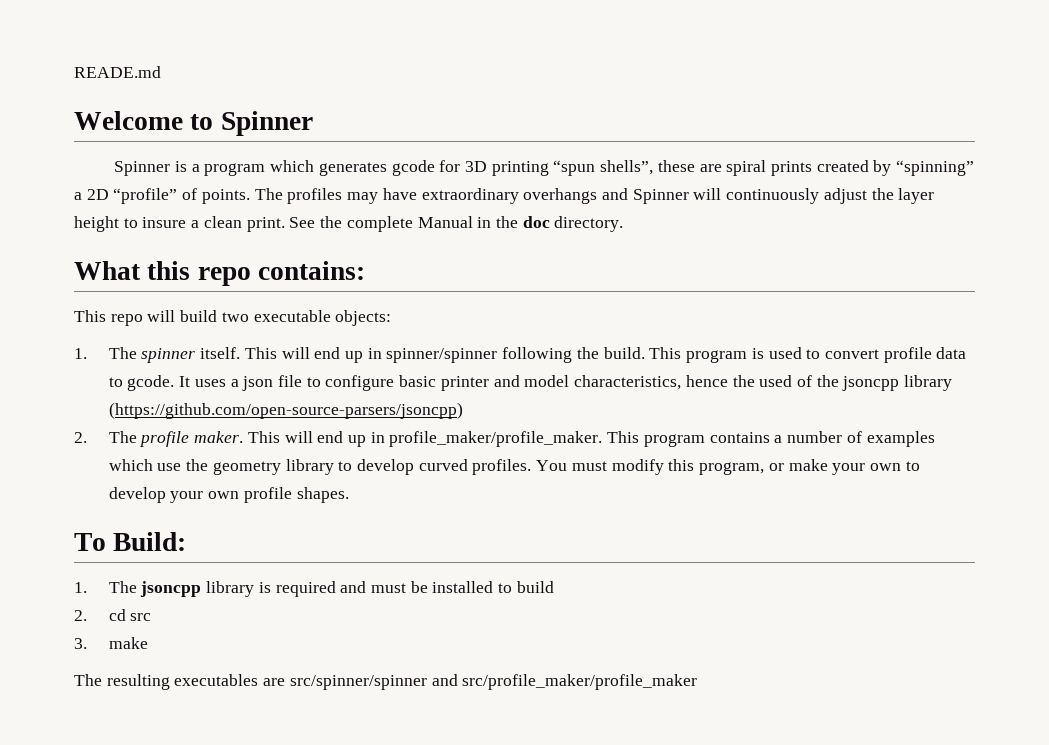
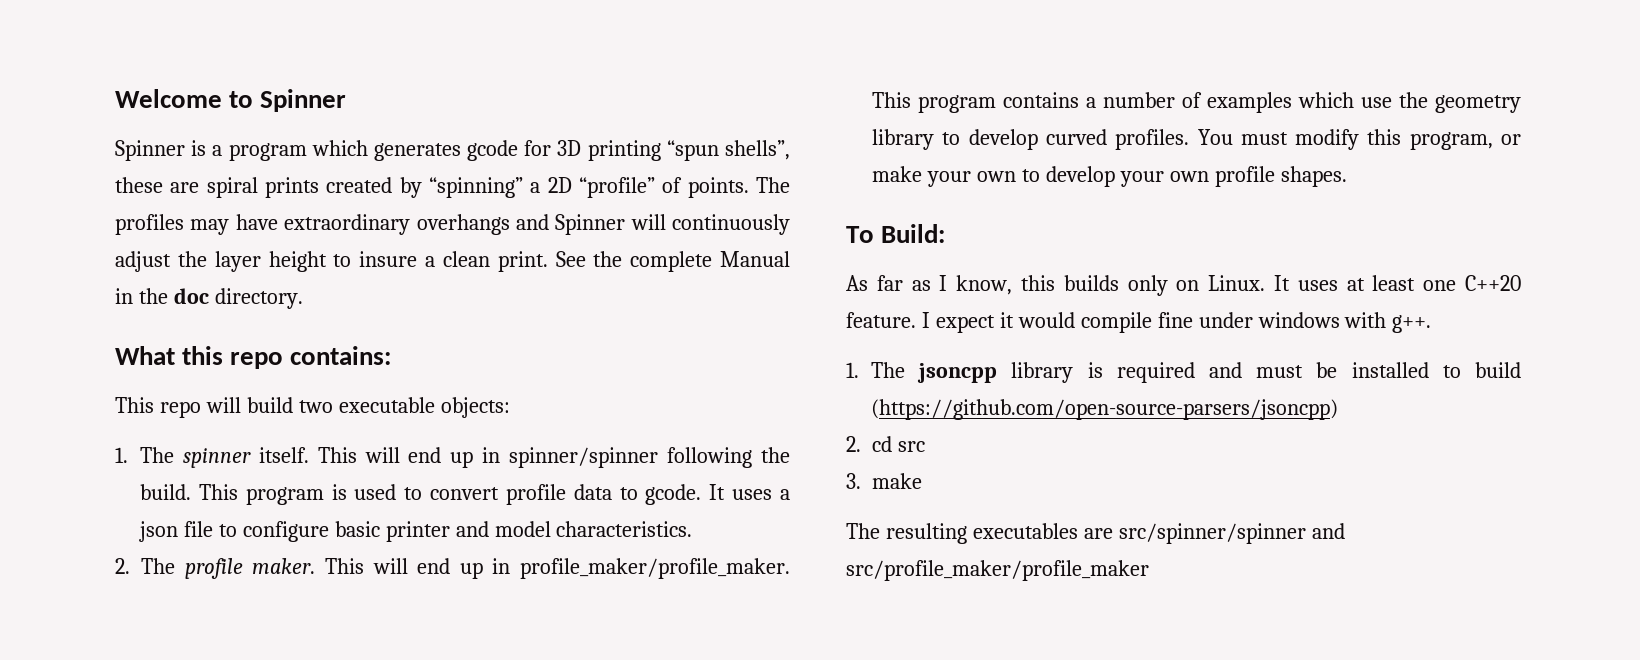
- READE.md
- It uses a json file to configure basic printer and model characteristics, hence the used of the jsoncpp library (https://github.com/open-source-parsers/jsoncpp)
+ It uses a json file to configure basic printer and model characteristics.
+ As far as I know, this builds only on Linux. It uses at least one C++20 feature. I expect it would compile fine under windows with g++.
- 1. The jsoncpp library is required and must be installed to build
+ 1. The jsoncpp library is required and must be installed to build (https://github.com/open-source-parsers/jsoncpp)

